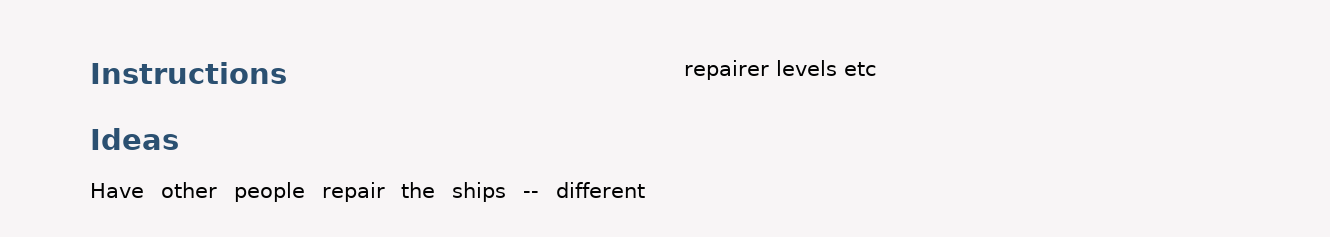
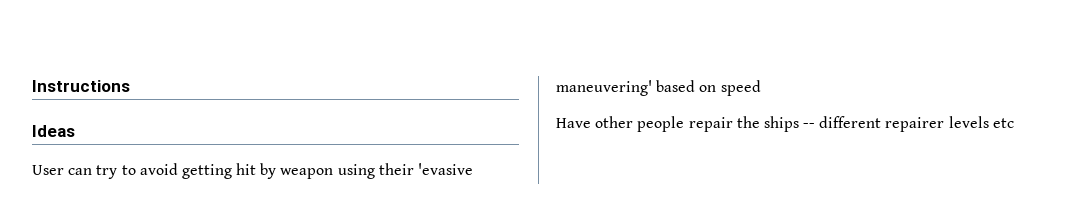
+ User can try to avoid getting hit by weapon using their 'evasive maneuvering' based on speed

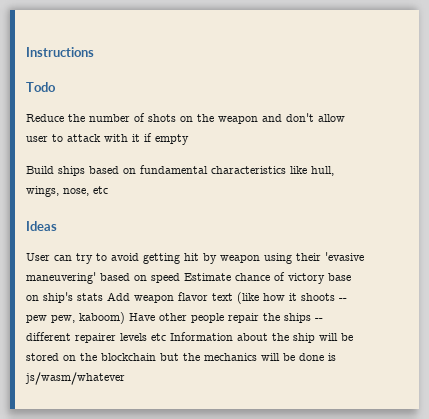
+ Todo
+ Reduce the number of shots on the weapon and don't allow user to attack with it if empty
+ Build ships based on fundamental characteristics like hull, wings, nose, etc
- User can try to avoid getting hit by weapon using their 'evasive maneuvering' based on speed
- Have other people repair the ships -- different repairer levels etc
+ User can try to avoid getting hit by weapon using their 'evasive maneuvering' based on speed Estimate chance of victory base on ship's stats Add weapon flavor text (like how it shoots -- pew pew, kaboom) Have other people repair the ships -- different repairer levels etc Information about the ship will be stored on the blockchain but the mechanics will be done is js/wasm/whatever

